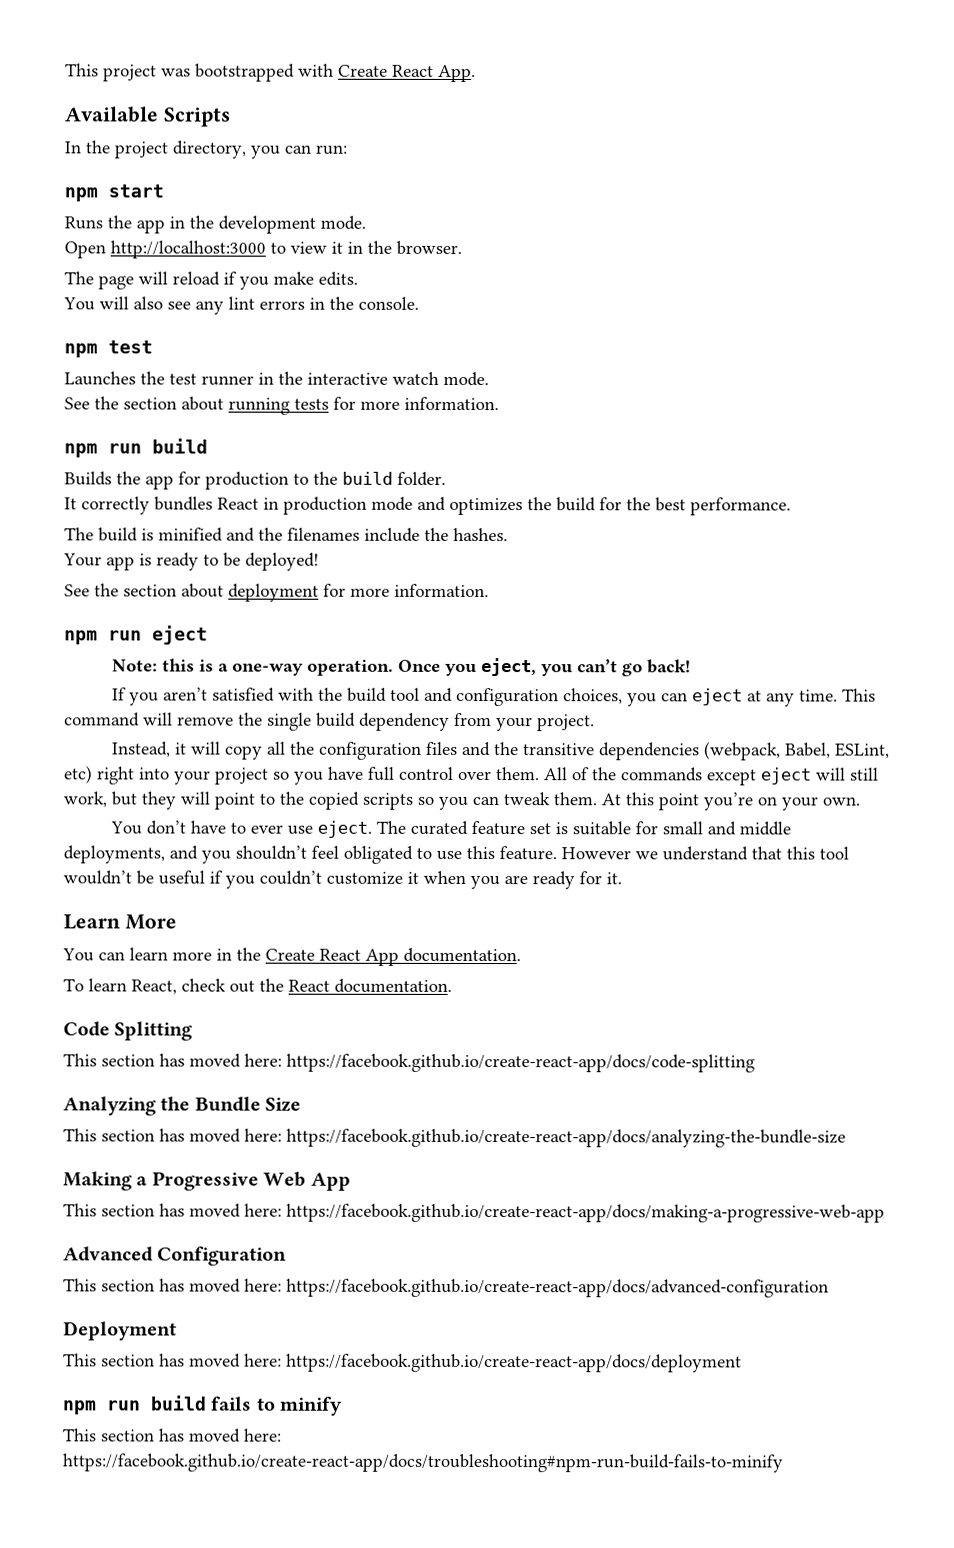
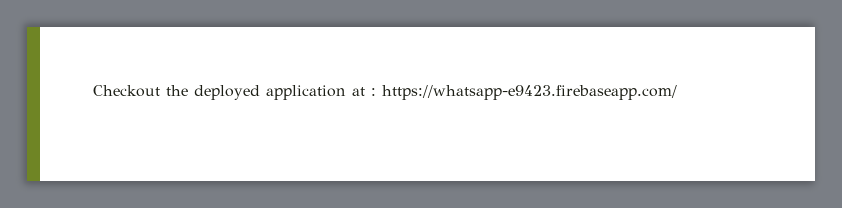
- This project was bootstrapped with Create React App.
- Available Scripts
- In the project directory, you can run:
- npm start
- Runs the app in the development mode.
- Open http://localhost:3000 to view it in the browser.
- The page will reload if you make edits.
- You will also see any lint errors in the console.
- npm test
- Launches the test runner in the interactive watch mode.
- See the section about running tests for more information.
- npm run build
- Builds the app for production to the build folder.
- It correctly bundles React in production mode and optimizes the build for the best performance.
- The build is minified and the filenames include the hashes.
- Your app is ready to be deployed!
- See the section about deployment for more information.
- npm run eject
- Note: this is a one-way operation. Once you eject, you can’t go back!
- If you aren’t satisfied with the build tool and configuration choices, you can eject at any time. This command will remove the single build dependency from your project.
- Instead, it will copy all the configuration files and the transitive dependencies (webpack, Babel, ESLint, etc) right into your project so you have full control over them. All of the commands except eject will still work, but they will point to the copied scripts so you can tweak them. At this point you’re on your own.
- You don’t have to ever use eject. The curated feature set is suitable for small and middle deployments, and you shouldn’t feel obligated to use this feature. However we understand that this tool wouldn’t be useful if you couldn’t customize it when you are ready for it.
- Learn More
- You can learn more in the Create React App documentation.
- To learn React, check out the React documentation.
- Code Splitting
- This section has moved here: https://facebook.github.io/create-react-app/docs/code-splitting
- Analyzing the Bundle Size
- This section has moved here: https://facebook.github.io/create-react-app/docs/analyzing-the-bundle-size
- Making a Progressive Web App
- This section has moved here: https://facebook.github.io/create-react-app/docs/making-a-progressive-web-app
- Advanced Configuration
- This section has moved here: https://facebook.github.io/create-react-app/docs/advanced-configuration
- Deployment
- This section has moved here: https://facebook.github.io/create-react-app/docs/deployment
- npm run build fails to minify
- This section has moved here: https://facebook.github.io/create-react-app/docs/troubleshooting#npm-run-build-fails-to-minify
+ Checkout the deployed application at : https://whatsapp-e9423.firebaseapp.com/

